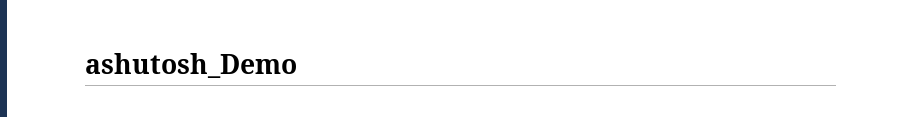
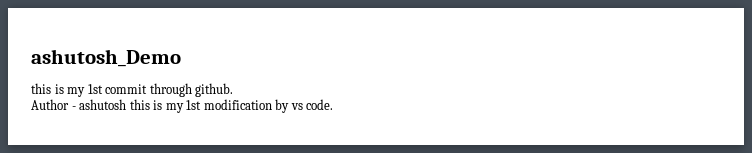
+ this is my 1st commit through github.
+ Author - ashutosh this is my 1st modification by vs code.

